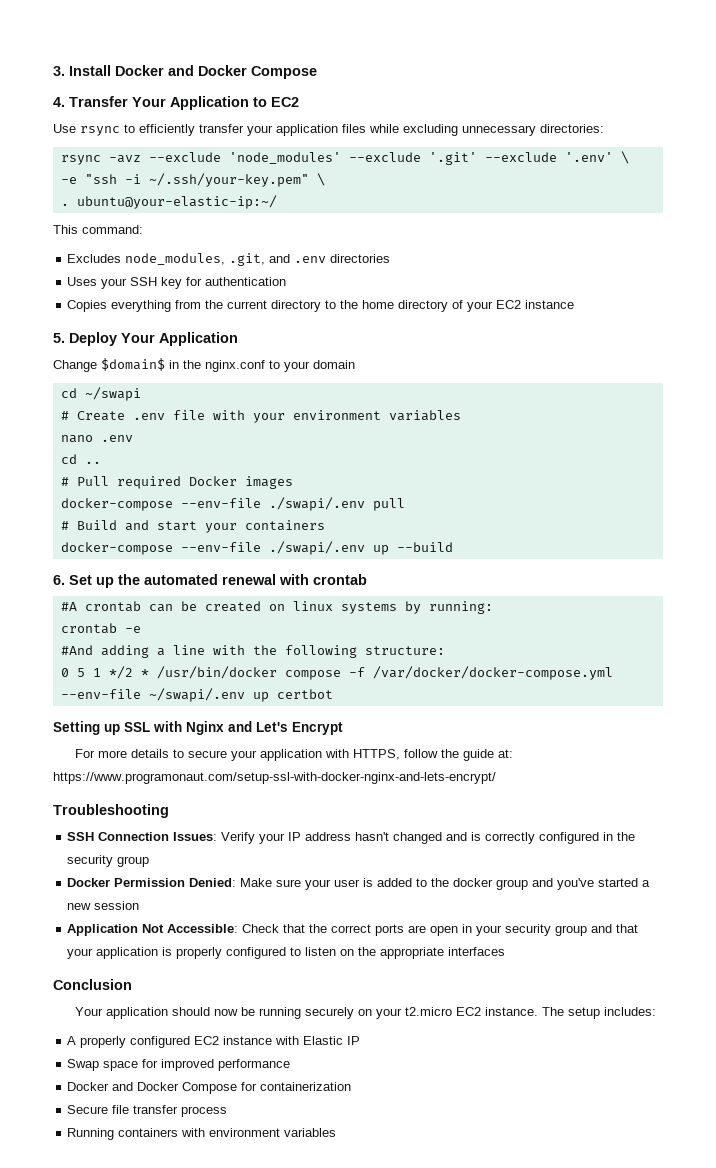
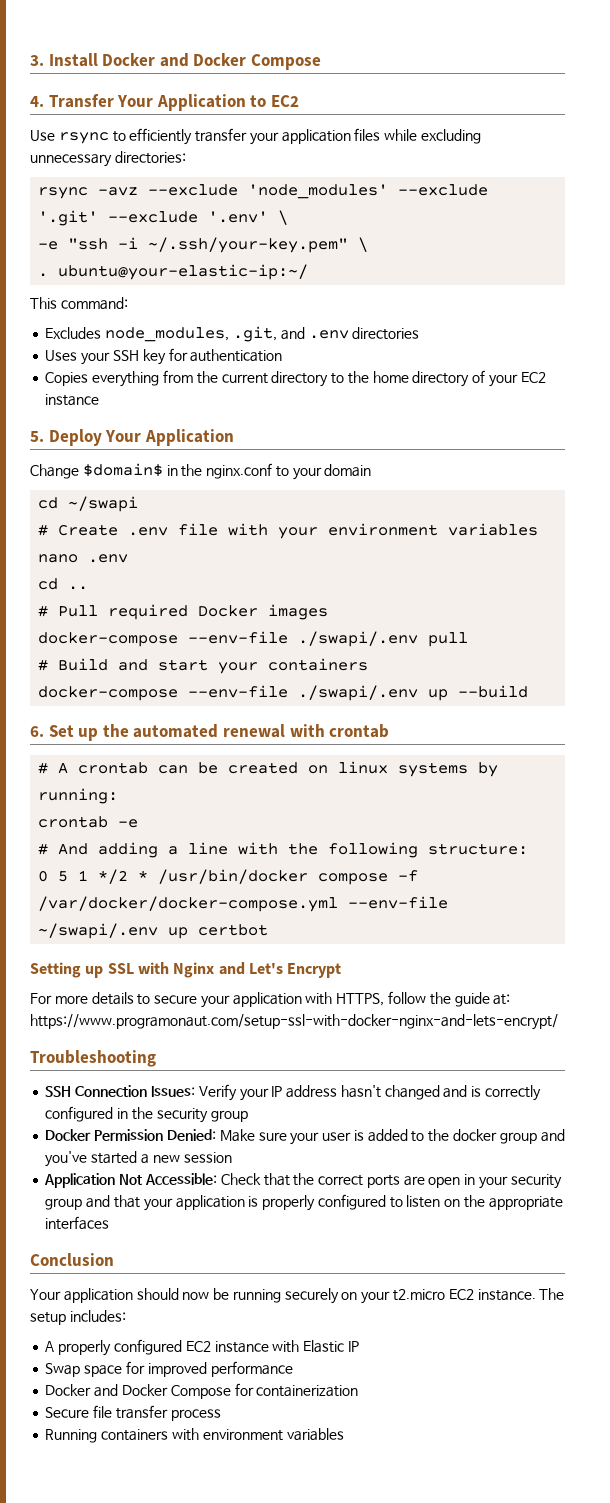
- #A crontab can be created on linux systems by running:
+ # A crontab can be created on linux systems by running:
- #And adding a line with the following structure:
+ # And adding a line with the following structure:

